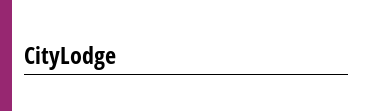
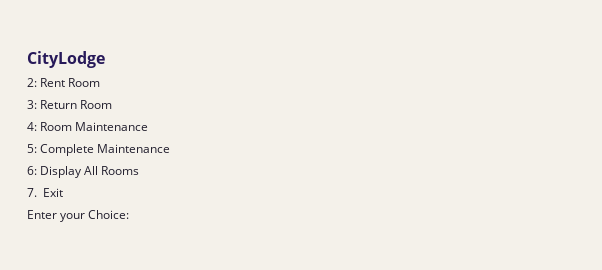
+ 2: Rent Room
+ 3: Return Room
+ 4: Room Maintenance
+ 5: Complete Maintenance
+ 6: Display All Rooms
+ 7. Exit
+ Enter your Choice:

